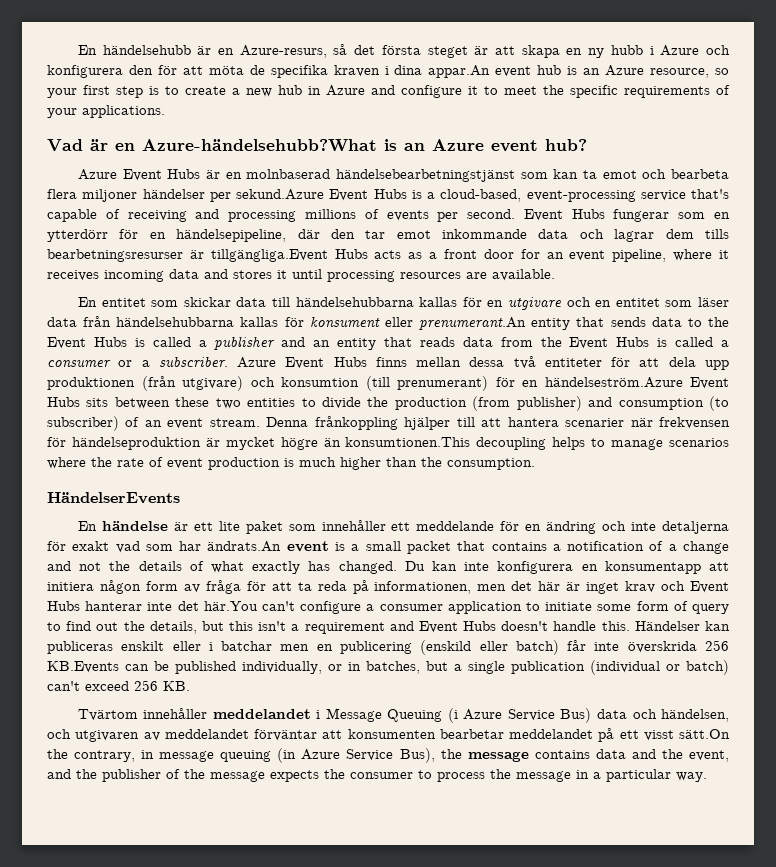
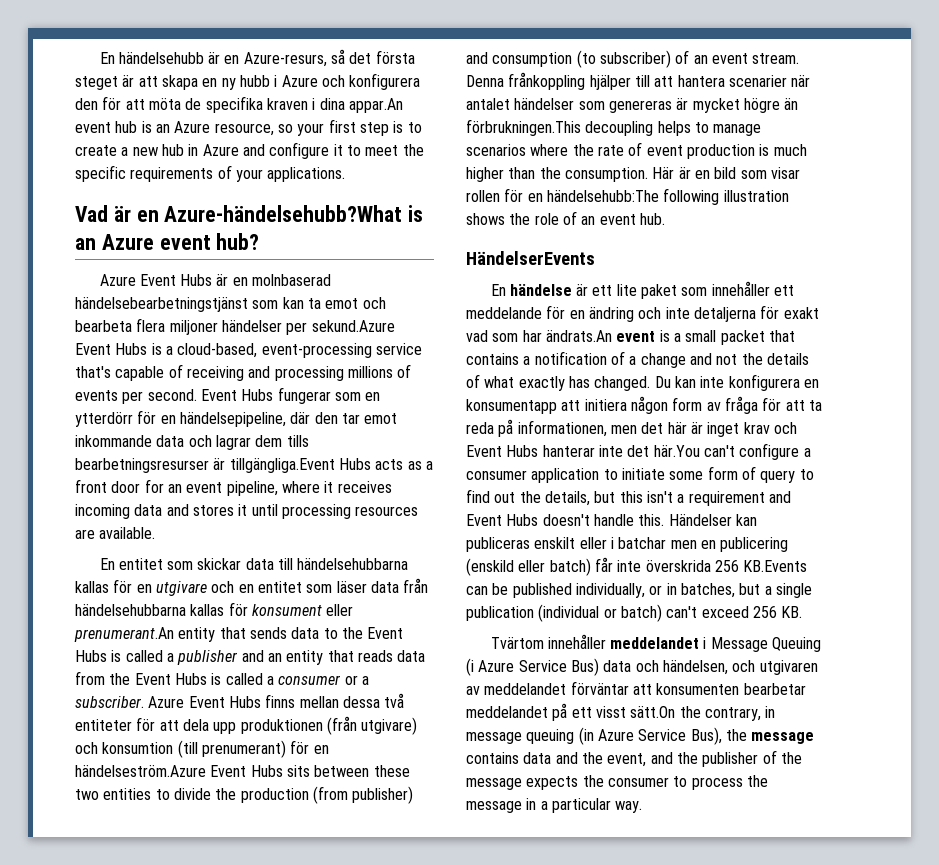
- Denna frånkoppling hjälper till att hantera scenarier när frekvensen för händelseproduktion är mycket högre än konsumtionen.This decoupling helps to manage scenarios where the rate of event production is much higher than the consumption.
+ Denna frånkoppling hjälper till att hantera scenarier när antalet händelser som genereras är mycket högre än förbrukningen.This decoupling helps to manage scenarios where the rate of event production is much higher than the consumption. Här är en bild som visar rollen för en händelsehubb:The following illustration shows the role of an event hub.

